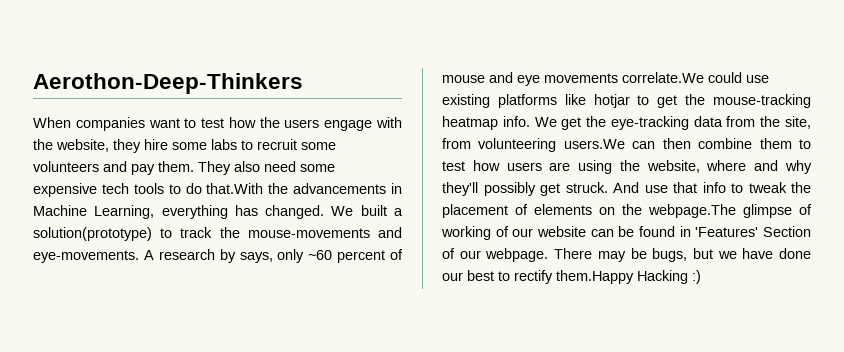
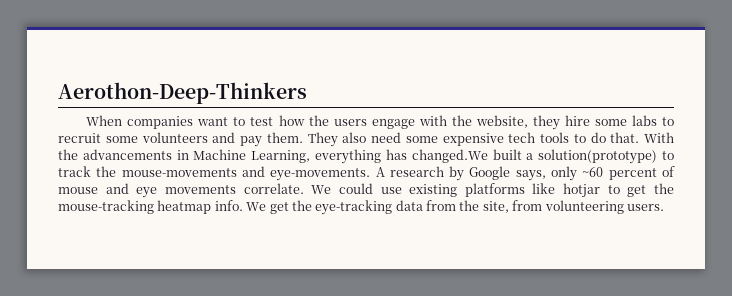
- They also need some expensive tech tools to do that.With the advancements in Machine Learning, everything has changed. We built a solution(prototype) to track the mouse-movements and eye-movements.
+ They also need some expensive tech tools to do that. With the advancements in Machine Learning, everything has changed.We built a solution(prototype) to track the mouse-movements and eye-movements.
- A research by says, only ~60 percent of mouse and eye movements correlate.We could use existing platforms like hotjar to get the mouse-tracking heatmap info.
+ A research by Google says, only ~60 percent of mouse and eye movements correlate. We could use existing platforms like hotjar to get the mouse-tracking heatmap info.
- We get the eye-tracking data from the site, from volunteering users.We can then combine them to test how users are using the website, where and why they'll possibly get struck. And use that info to tweak the placement of elements on the webpage.The glimpse of working of our website can be found in 'Features' Section of our webpage. There may be bugs, but we have done our best to rectify them.Happy Hacking :)
+ We get the eye-tracking data from the site, from volunteering users.

